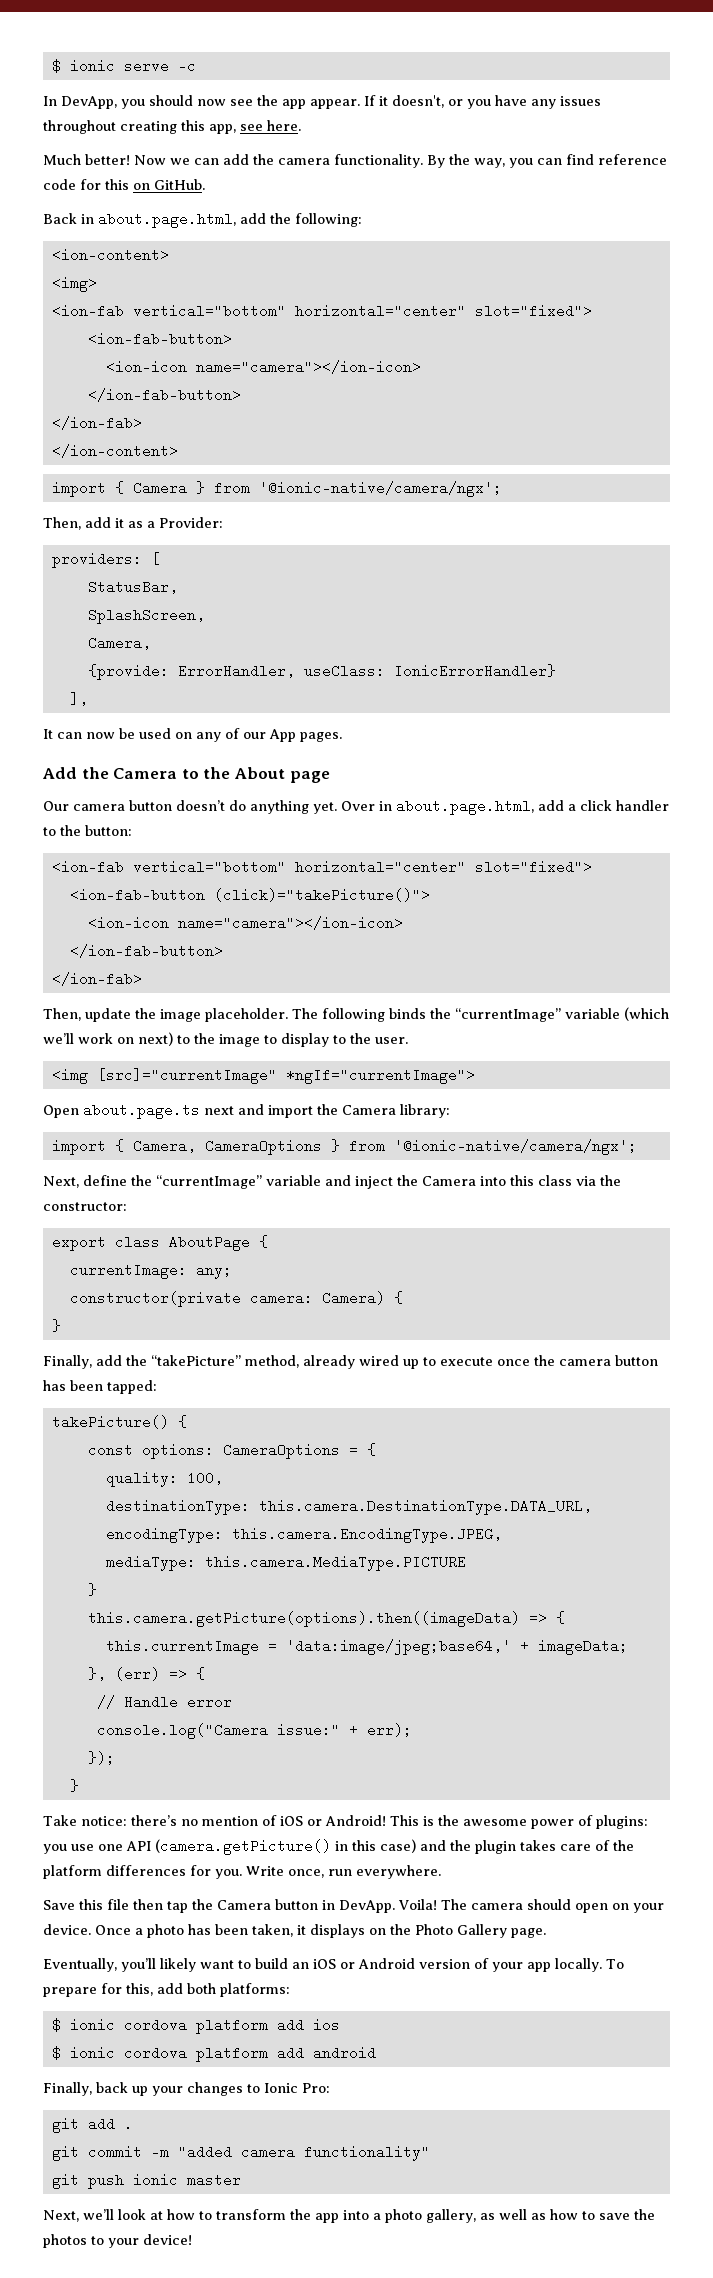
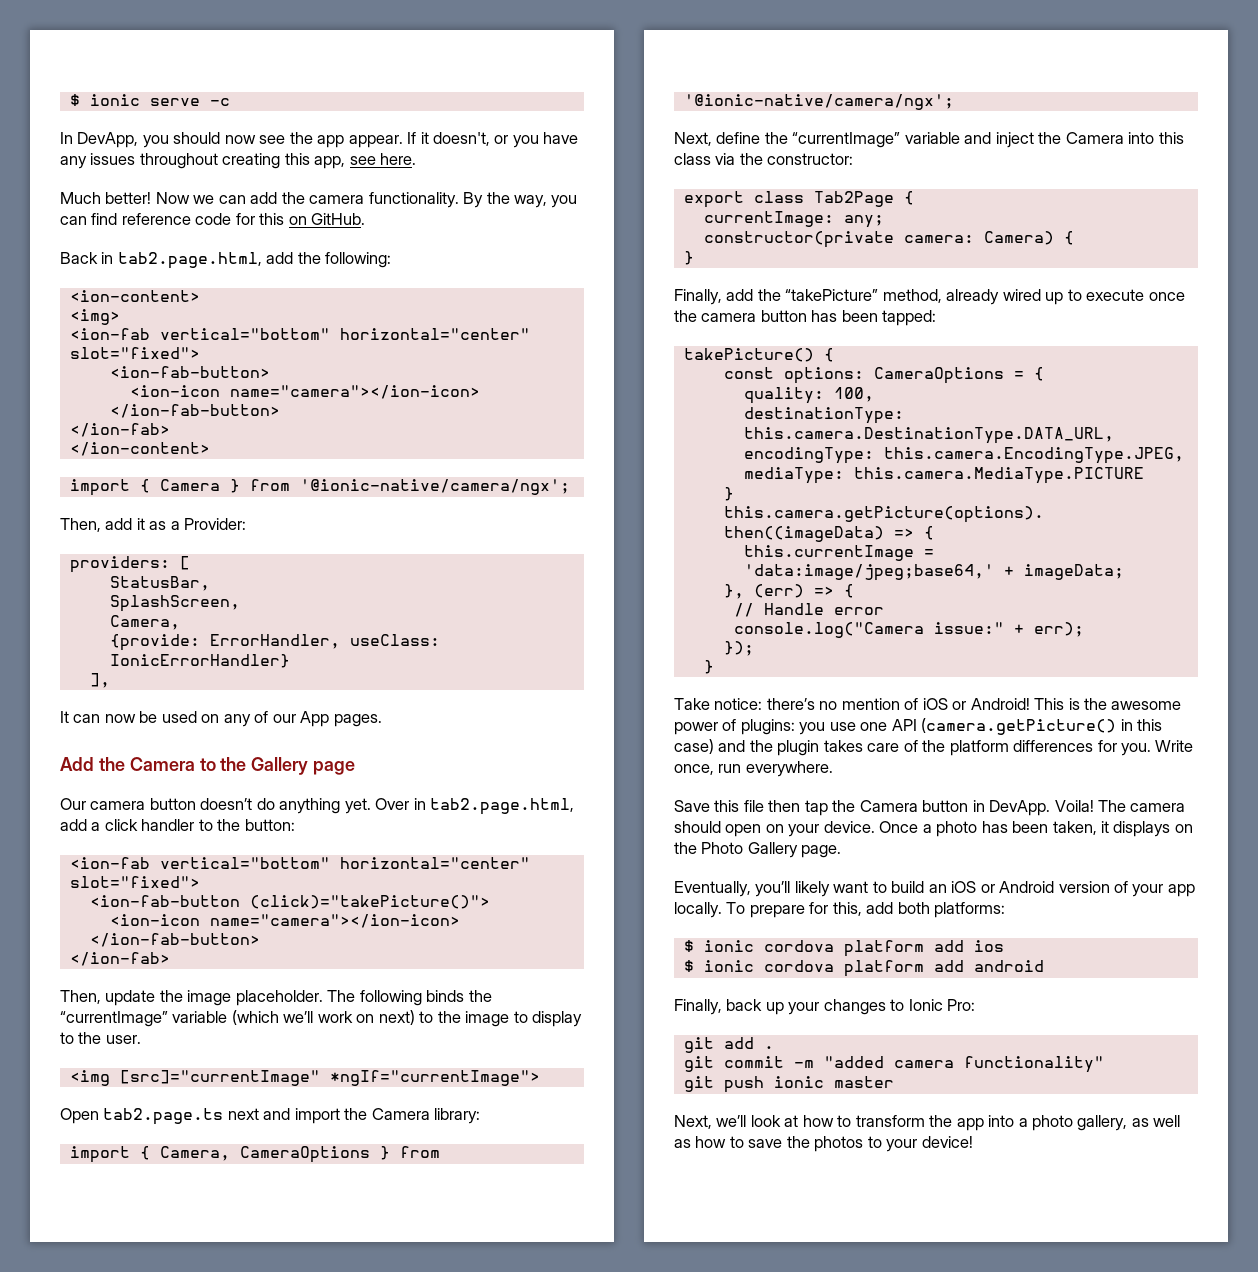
- Back in about.page.html, add the following:
+ Back in tab2.page.html, add the following:
- Add the Camera to the About page
+ Add the Camera to the Gallery page
- Over in about.page.html, add a click handler to the button:
+ Over in tab2.page.html, add a click handler to the button:
- Open about.page.ts next and import the Camera library:
+ Open tab2.page.ts next and import the Camera library:
- export class AboutPage {
+ export class Tab2Page {

